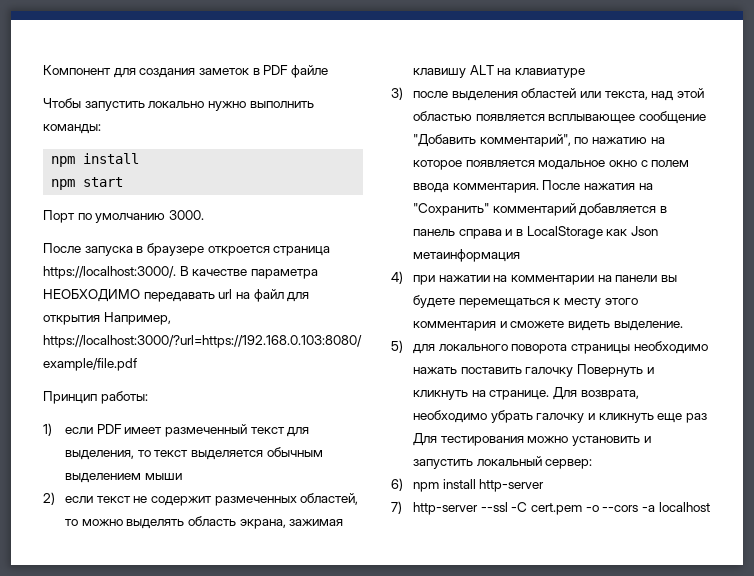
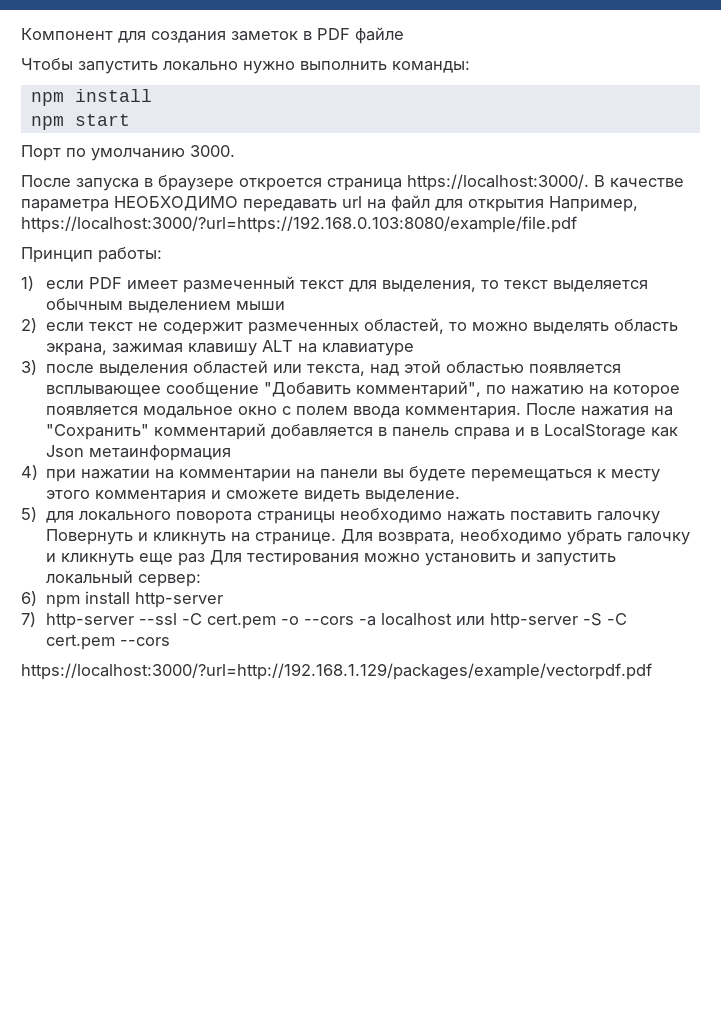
- 7) http-server --ssl -C cert.pem -o --cors -a localhost
+ 7) http-server --ssl -C cert.pem -o --cors -a localhost или http-server -S -C cert.pem --cors
+ https://localhost:3000/?url=http://192.168.1.129/packages/example/vectorpdf.pdf

